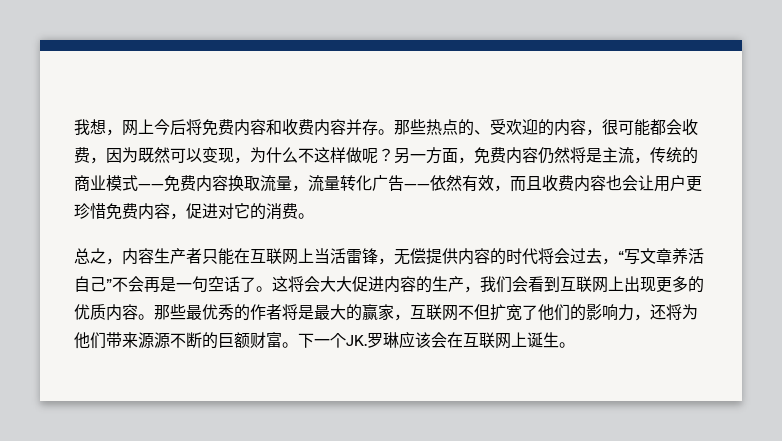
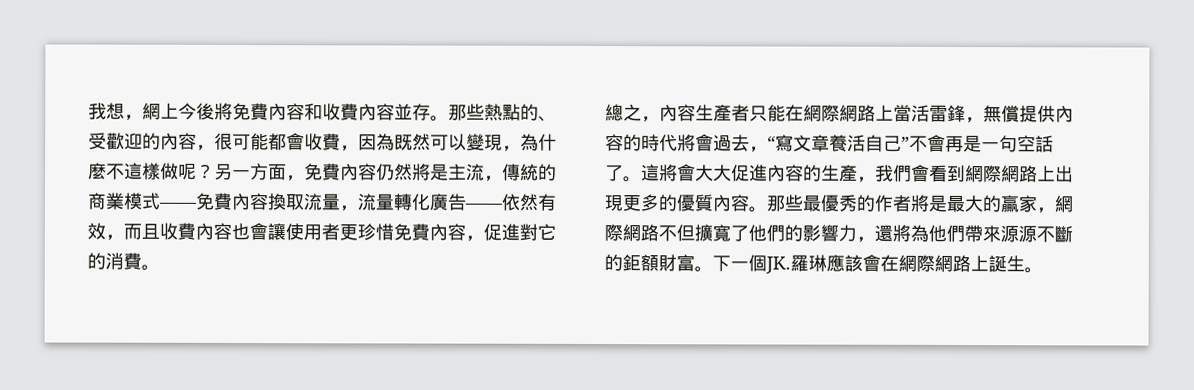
- 我想，网上今后将免费内容和收费内容并存。那些热点的、受欢迎的内容，很可能都会收费，因为既然可以变现，为什么不这样做呢？
+ 我想，網上今後將免費內容和收費內容並存。那些熱點的、受歡迎的內容，很可能都會收費，因為既然可以變現，為什麼不這樣做呢？
- 另一方面，免费内容仍然将是主流，传统的商业模式——免费内容换取流量，流量转化广告——依然有效，而且收费内容也会让用户更珍惜免费内容，促进对它的消费。
- 总之，内容生产者只能在互联网上当活雷锋，无偿提供内容的时代将会过去，“写文章养活自己”不会再是一句空话了。这将会大大促进内容的生产，我们会看到互联网上出现更多的优质内容。
+ 另一方面，免費內容仍然將是主流，傳統的商業模式——免費內容換取流量，流量轉化廣告——依然有效，而且收費內容也會讓使用者更珍惜免費內容，促進對它的消費。
+ 總之，內容生產者只能在網際網路上當活雷鋒，無償提供內容的時代將會過去，“寫文章養活自己”不會再是一句空話了。這將會大大促進內容的生產，我們會看到網際網路上出現更多的優質內容。
- 那些最优秀的作者将是最大的赢家，互联网不但扩宽了他们的影响力，还将为他们带来源源不断的巨额财富。下一个JK.罗琳应该会在互联网上诞生。
+ 那些最優秀的作者將是最大的贏家，網際網路不但擴寬了他們的影響力，還將為他們帶來源源不斷的鉅額財富。下一個JK.羅琳應該會在網際網路上誕生。

